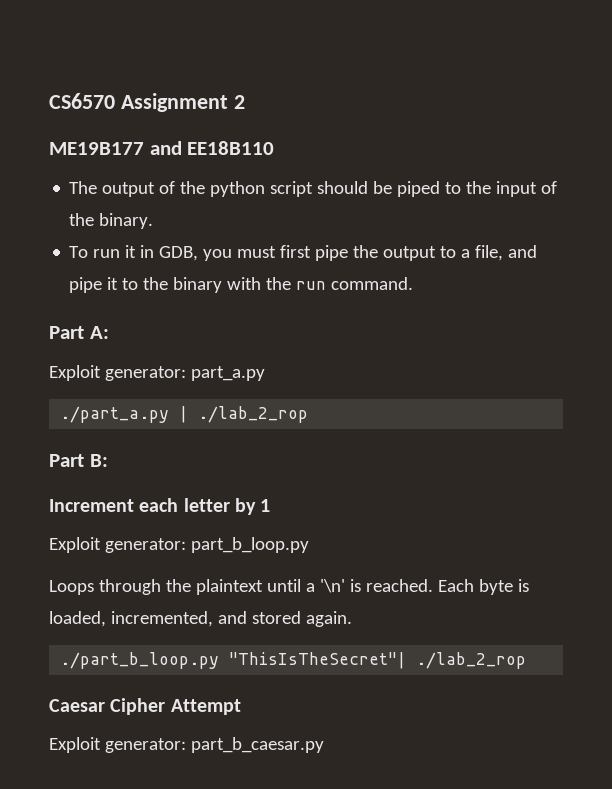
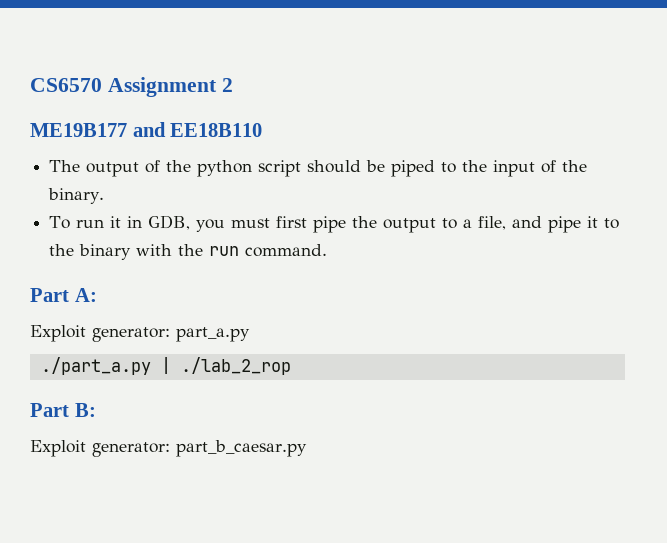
- Increment each letter by 1
- Exploit generator: part_b_loop.py
- Loops through the plaintext until a '\n' is reached. Each byte is loaded, incremented, and stored again.
- ./part_b_loop.py "ThisIsTheSecret"| ./lab_2_rop
- Caesar Cipher Attempt

